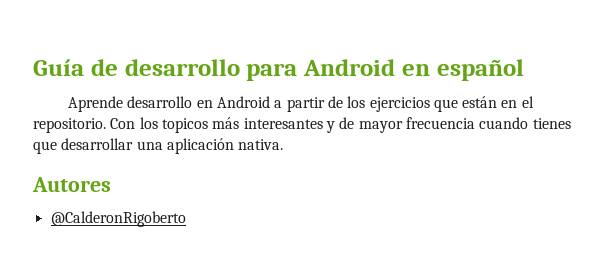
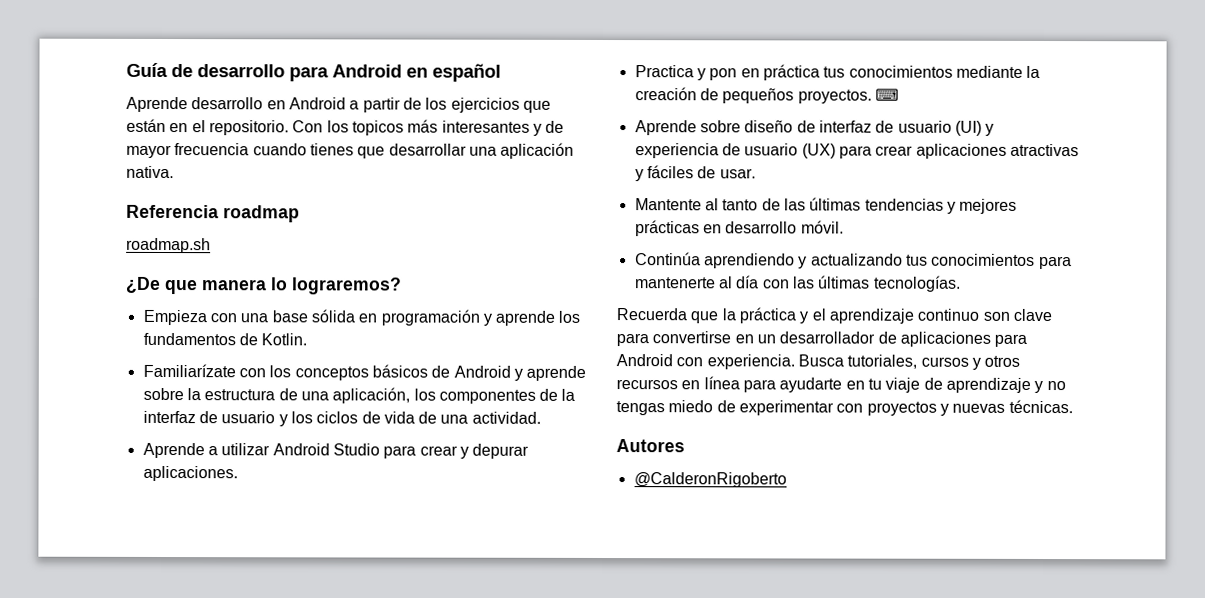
+ Referencia roadmap
+ roadmap.sh
+ ¿De que manera lo lograremos?
+ Empieza con una base sólida en programación y aprende los fundamentos de Kotlin.
+ Familiarízate con los conceptos básicos de Android y aprende sobre la estructura de una aplicación, los componentes de la interfaz de usuario y los ciclos de vida de una actividad.
+ Aprende a utilizar Android Studio para crear y depurar aplicaciones.
+ Practica y pon en práctica tus conocimientos mediante la creación de pequeños proyectos. ⌨
+ Aprende sobre diseño de interfaz de usuario (UI) y experiencia de usuario (UX) para crear aplicaciones atractivas y fáciles de usar.
+ Mantente al tanto de las últimas tendencias y mejores prácticas en desarrollo móvil.
+ Continúa aprendiendo y actualizando tus conocimientos para mantenerte al día con las últimas tecnologías.
+ Recuerda que la práctica y el aprendizaje continuo son clave para convertirse en un desarrollador de aplicaciones para Android con experiencia. Busca tutoriales, cursos y otros recursos en línea para ayudarte en tu viaje de aprendizaje y no tengas miedo de experimentar con proyectos y nuevas técnicas.

